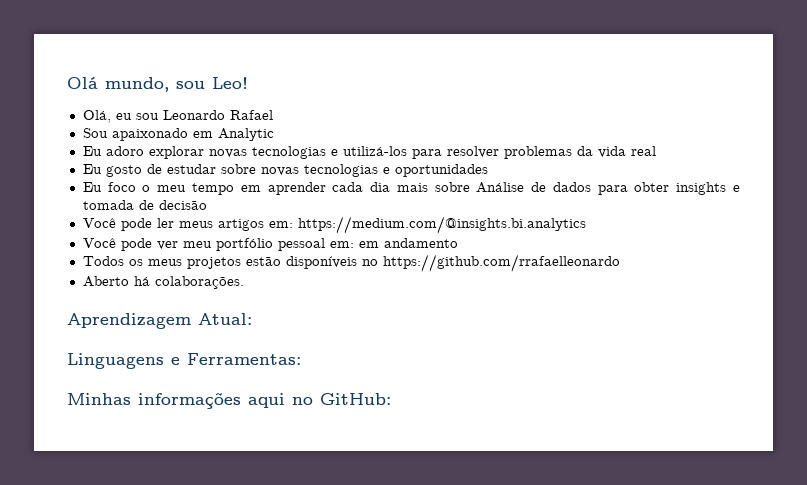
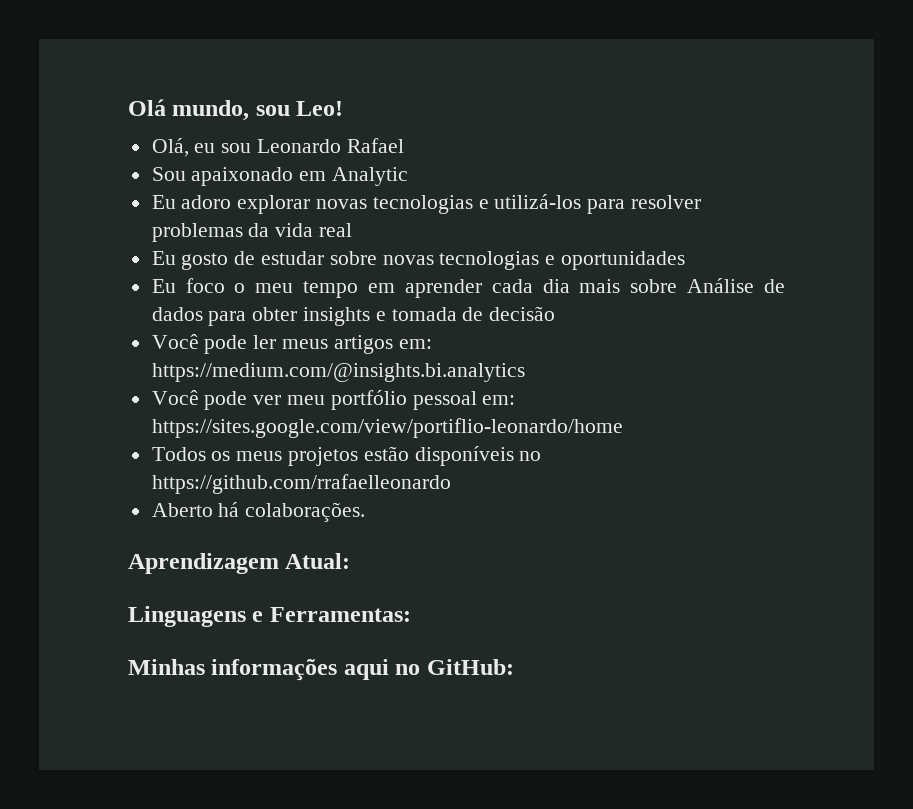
- Você pode ver meu portfólio pessoal em: em andamento
+ Você pode ver meu portfólio pessoal em: https://sites.google.com/view/portiflio-leonardo/home

